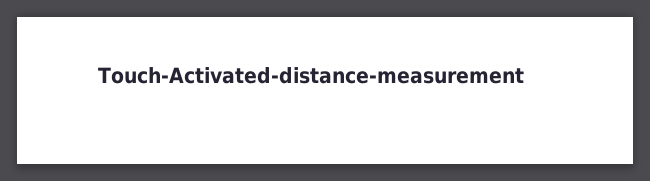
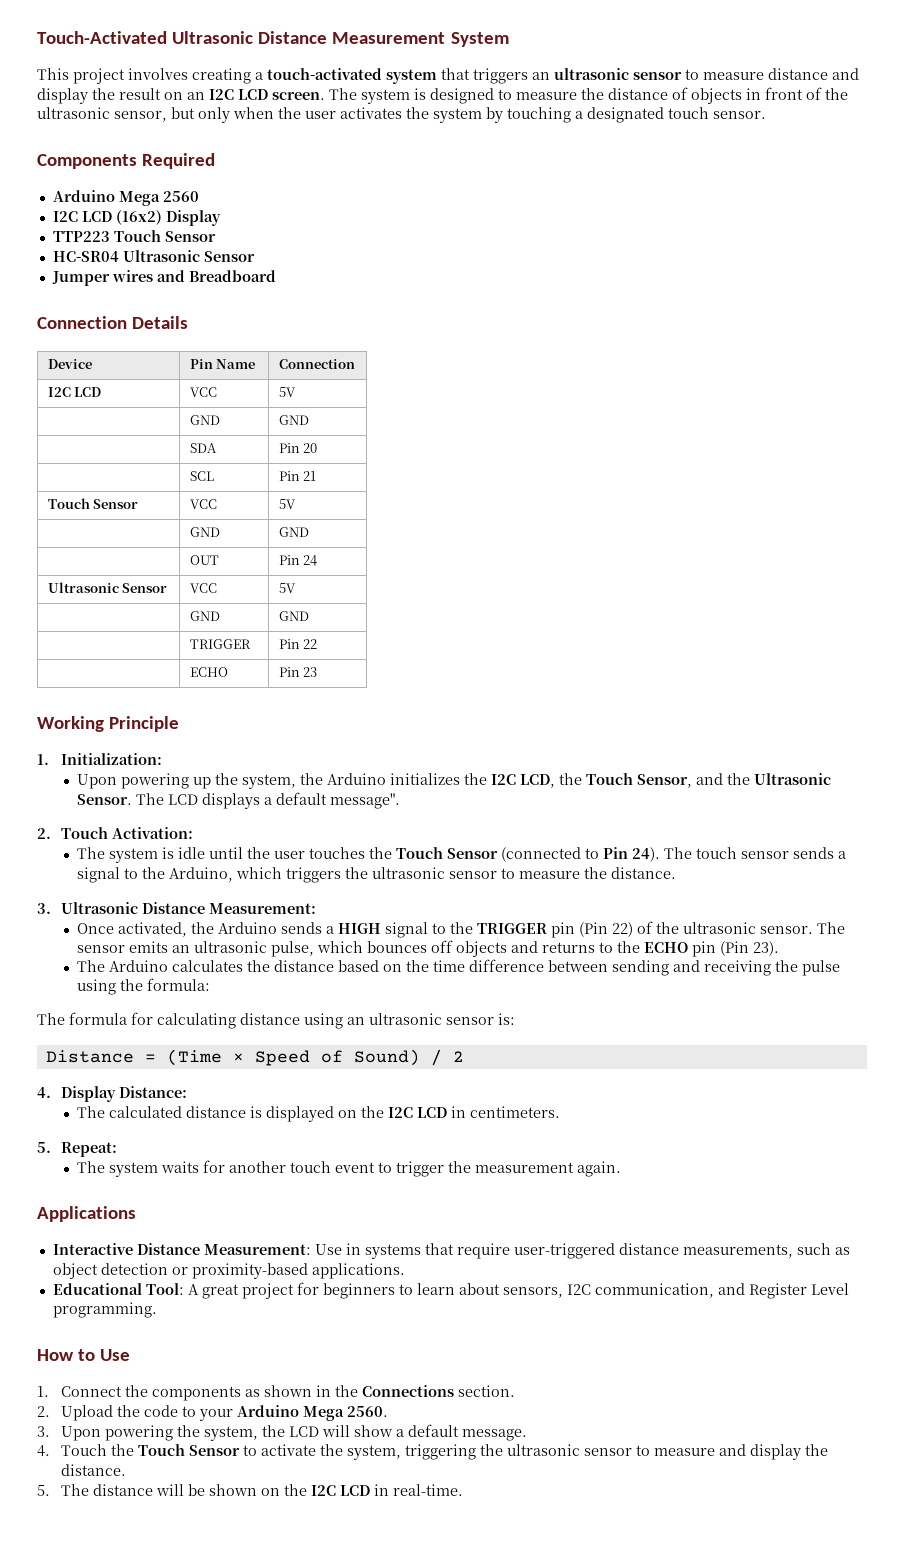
- Touch-Activated-distance-measurement
+ Touch-Activated Ultrasonic Distance Measurement System
+ This project involves creating a touch-activated system that triggers an ultrasonic sensor to measure distance and display the result on an I2C LCD screen. The system is designed to measure the distance of objects in front of the ultrasonic sensor, but only when the user activates the system by touching a designated touch sensor.
+ Components Required
+ Arduino Mega 2560
+ I2C LCD (16x2) Display
+ TTP223 Touch Sensor
+ HC-SR04 Ultrasonic Sensor
+ Jumper wires and Breadboard
+ Connection Details
+ Device | Pin Name | Connection
+ I2C LCD | VCC | 5V
+ | GND | GND
+ | SDA | Pin 20
+ | SCL | Pin 21
+ Touch Sensor | VCC | 5V
+ | GND | GND
+ | OUT | Pin 24
+ Ultrasonic Sensor | VCC | 5V
+ | GND | GND
+ | TRIGGER | Pin 22
+ | ECHO | Pin 23
+ Working Principle
+ 1. Initialization:
+ Upon powering up the system, the Arduino initializes the I2C LCD, the Touch Sensor, and the Ultrasonic Sensor. The LCD displays a default message".
+ 2. Touch Activation:
+ The system is idle until the user touches the Touch Sensor (connected to Pin 24). The touch sensor sends a signal to the Arduino, which triggers the ultrasonic sensor to measure the distance.
+ 3. Ultrasonic Distance Measurement:
+ Once activated, the Arduino sends a HIGH signal to the TRIGGER pin (Pin 22) of the ultrasonic sensor. The sensor emits an ultrasonic pulse, which bounces off objects and returns to the ECHO pin (Pin 23).
+ The Arduino calculates the distance based on the time difference between sending and receiving the pulse using the formula:
+ The formula for calculating distance using an ultrasonic sensor is:
+ Distance = (Time × Speed of Sound) / 2
+ 4. Display Distance:
+ The calculated distance is displayed on the I2C LCD in centimeters.
+ 5. Repeat:
+ The system waits for another touch event to trigger the measurement again.
+ Applications
+ Interactive Distance Measurement: Use in systems that require user-triggered distance measurements, such as object detection or proximity-based applications.
+ Educational Tool: A great project for beginners to learn about sensors, I2C communication, and Register Level programming.
+ How to Use
+ 1. Connect the components as shown in the Connections section.
+ 2. Upload the code to your Arduino Mega 2560.
+ 3. Upon powering the system, the LCD will show a default message.
+ 4. Touch the Touch Sensor to activate the system, triggering the ultrasonic sensor to measure and display the distance.
+ 5. The distance will be shown on the I2C LCD in real-time.

